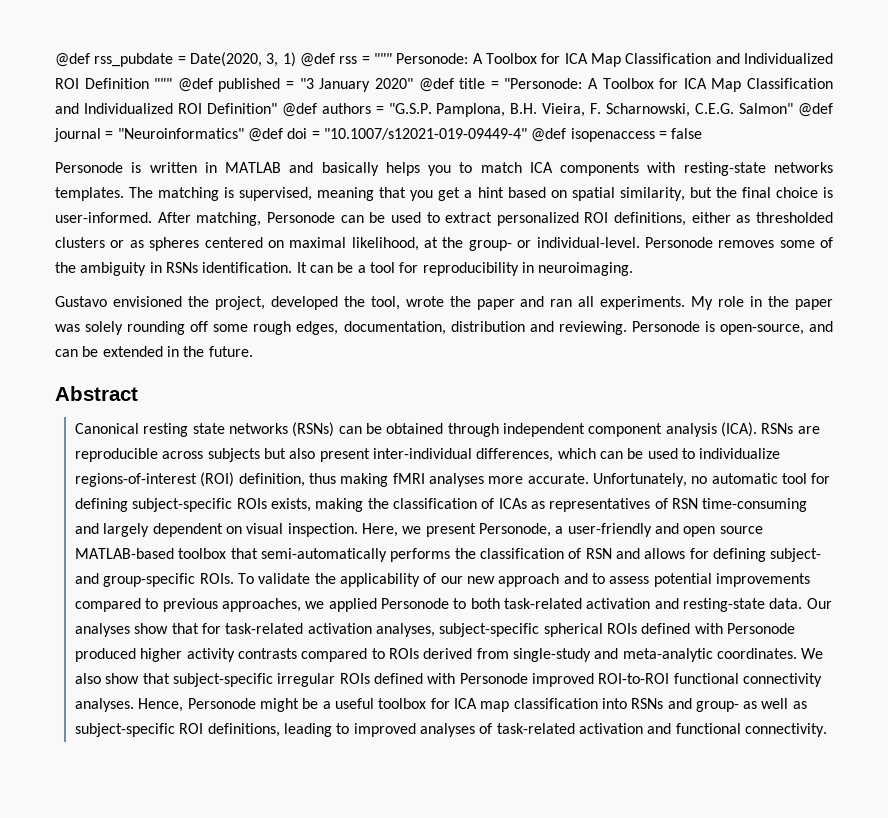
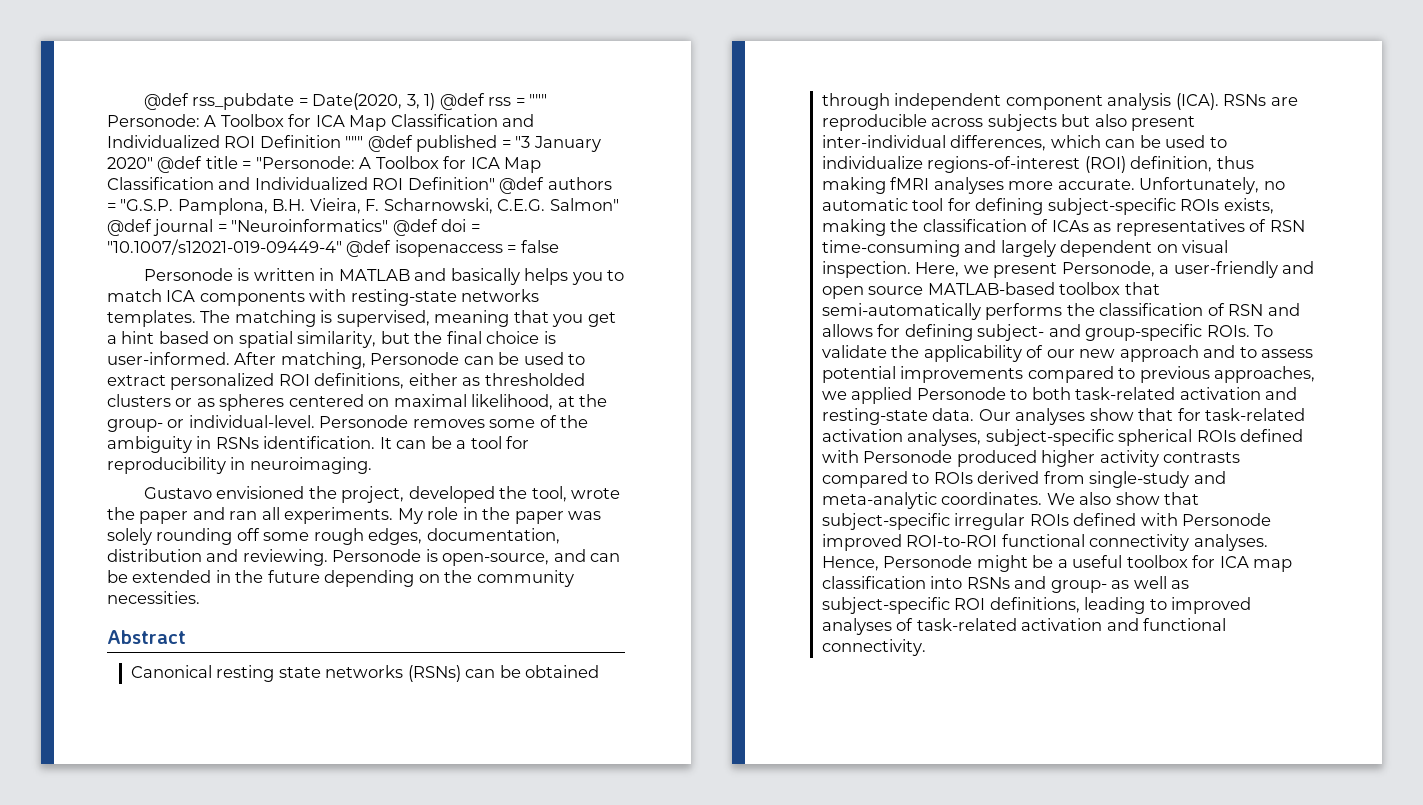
- Personode is open-source, and can be extended in the future.
+ Personode is open-source, and can be extended in the future depending on the community necessities.

